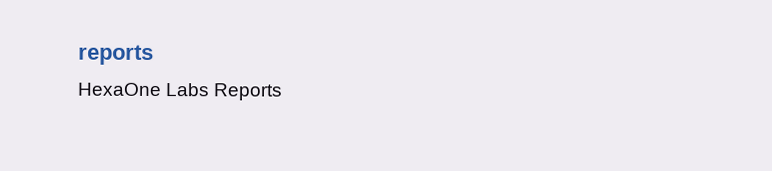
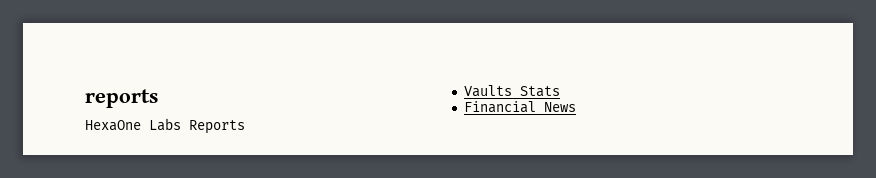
+ Vaults Stats
+ Financial News

